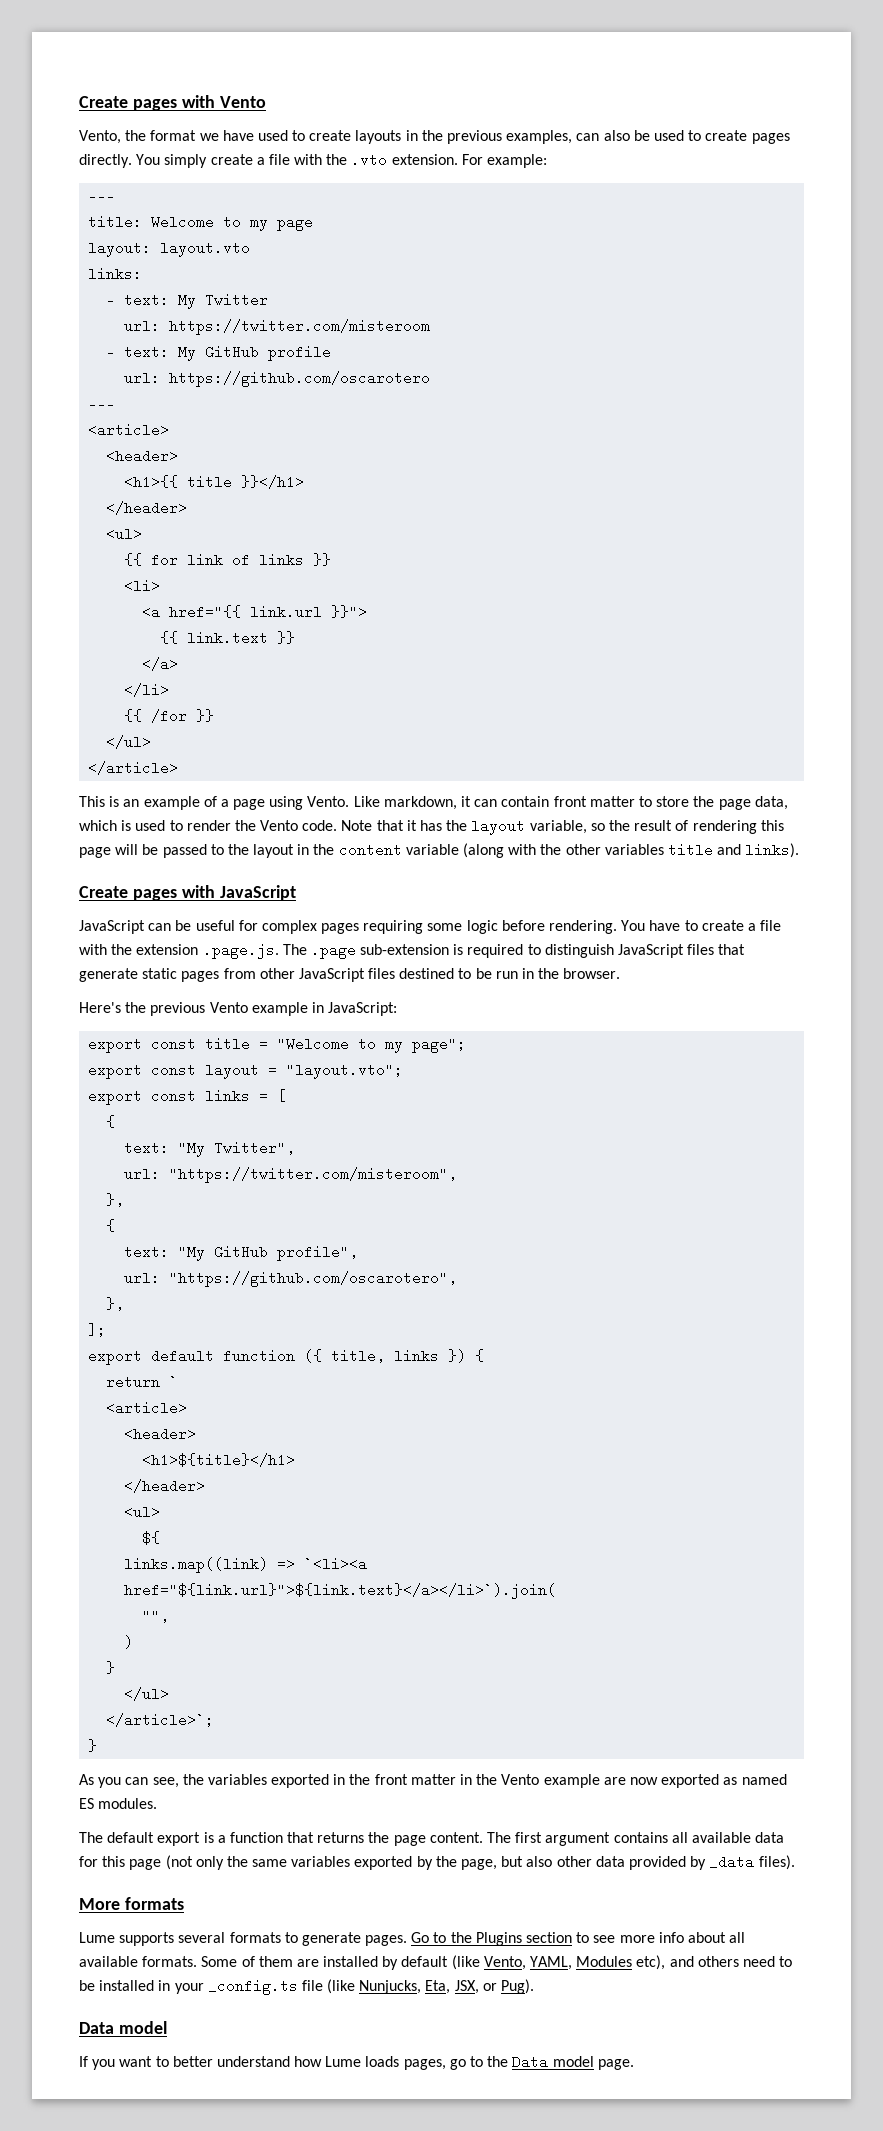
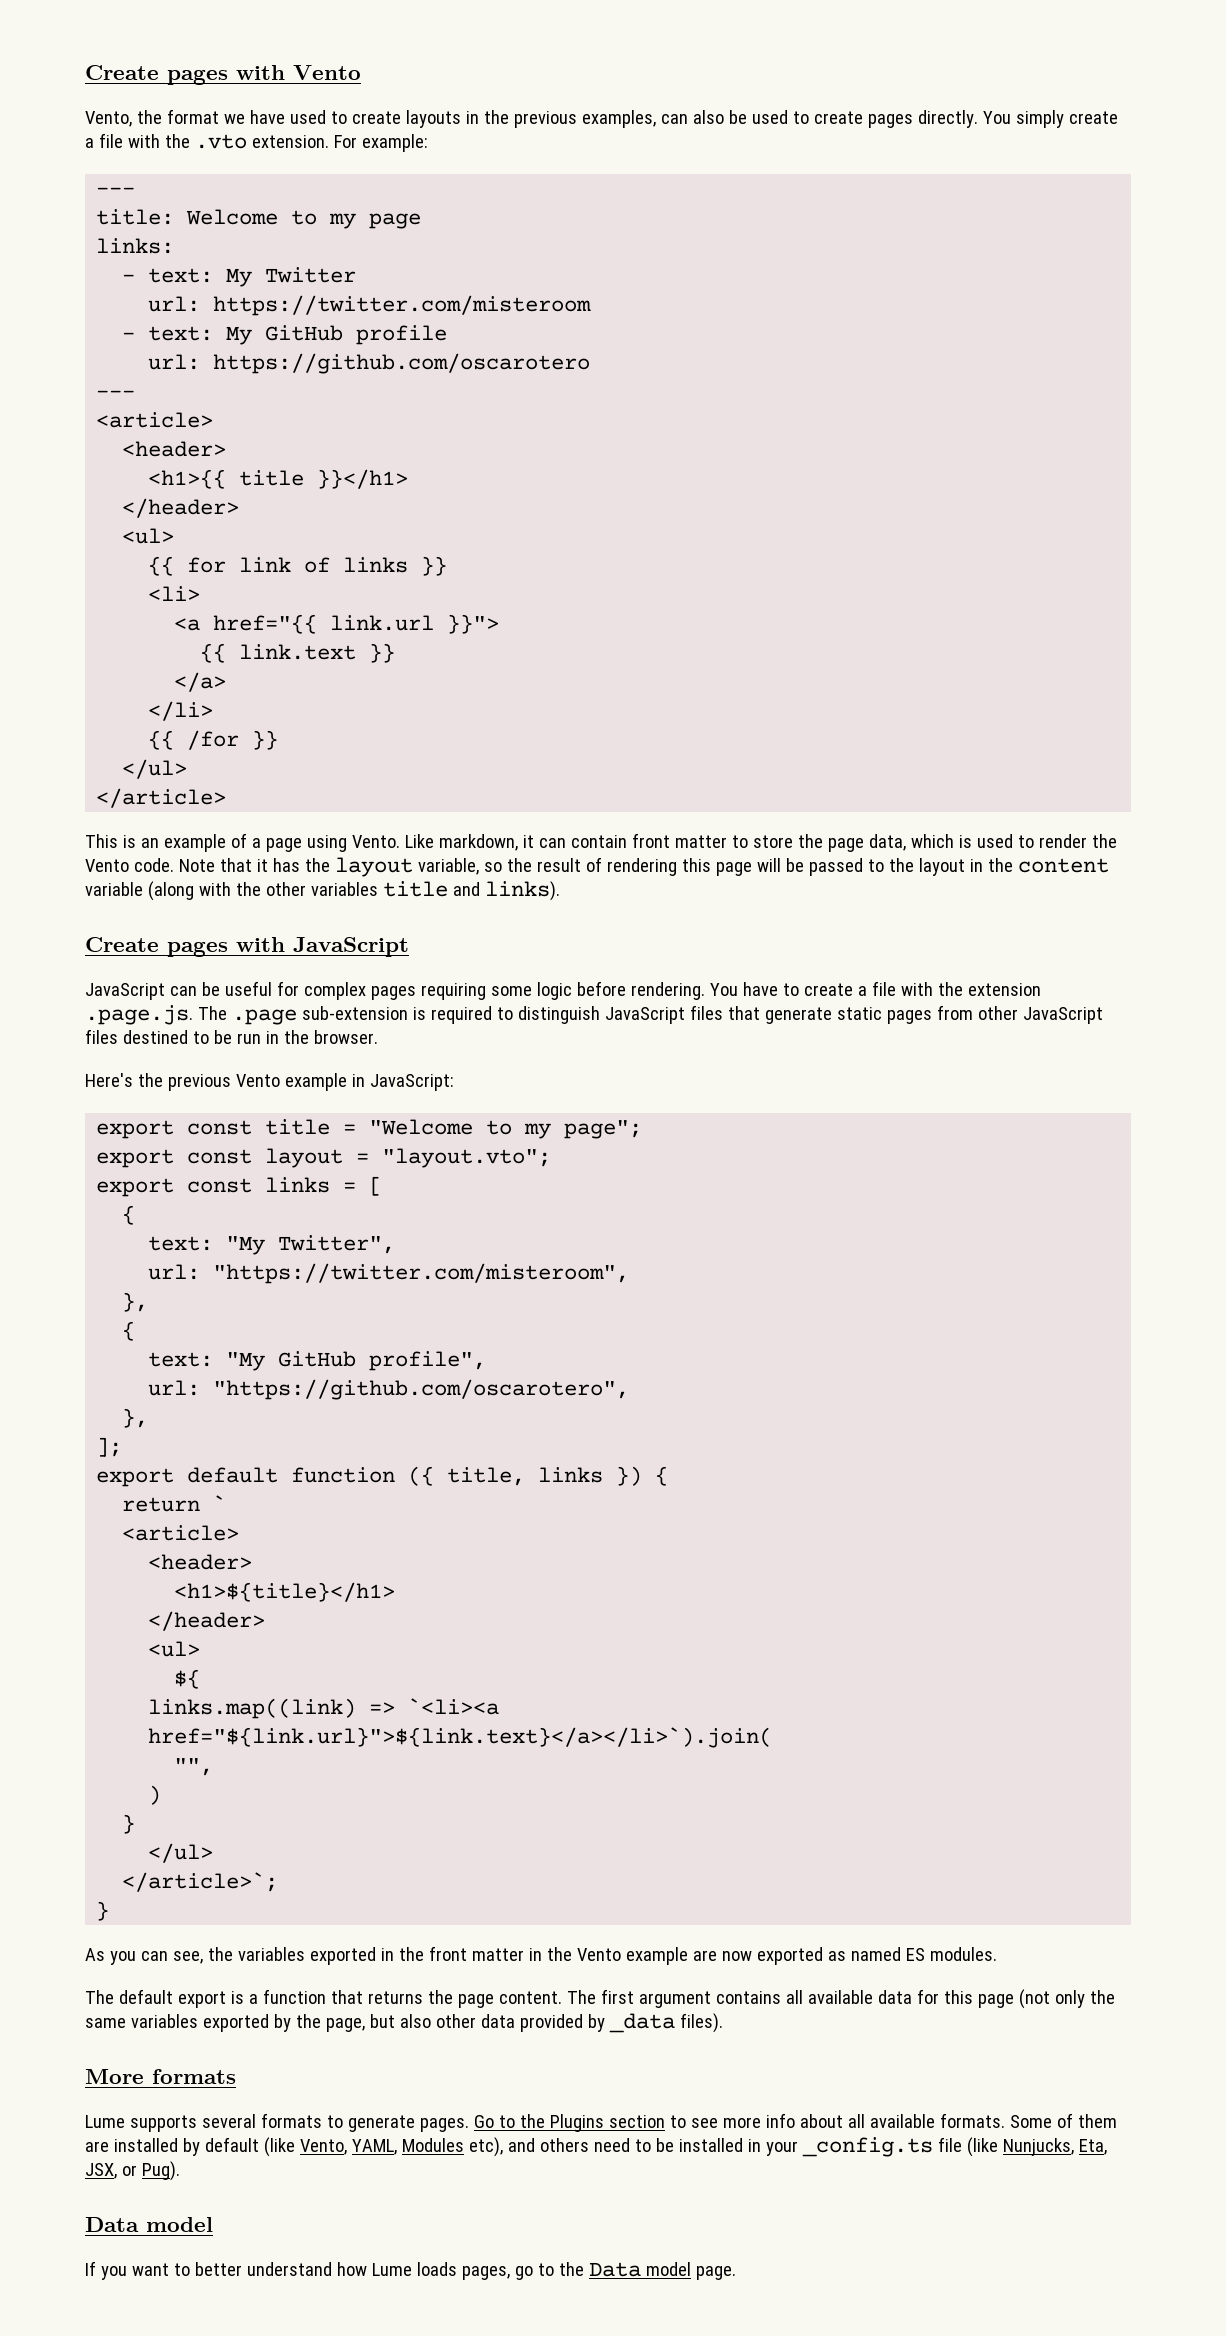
- layout: layout.vto

